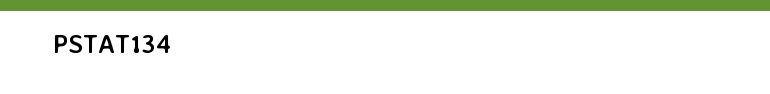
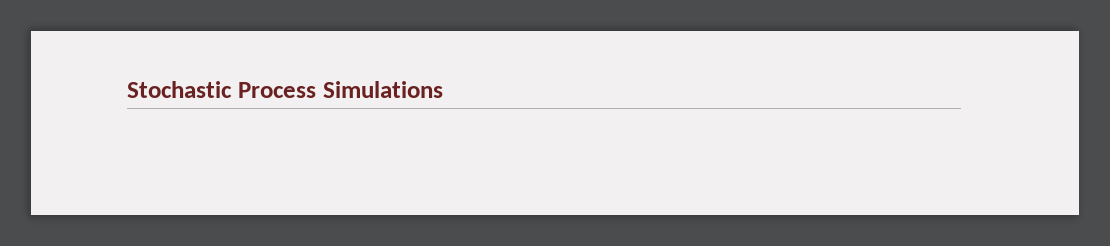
- PSTAT134
+ Stochastic Process Simulations

